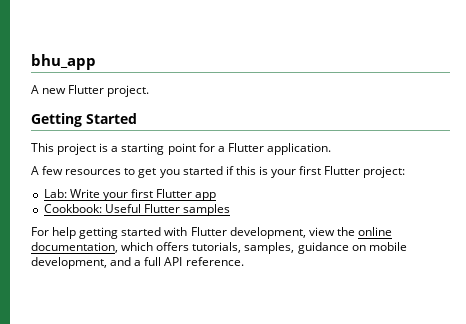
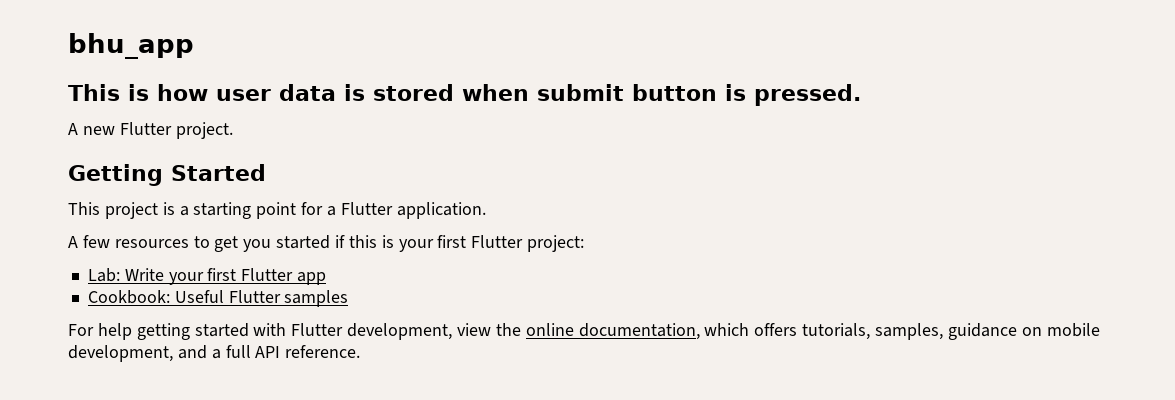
+ This is how user data is stored when submit button is pressed.

